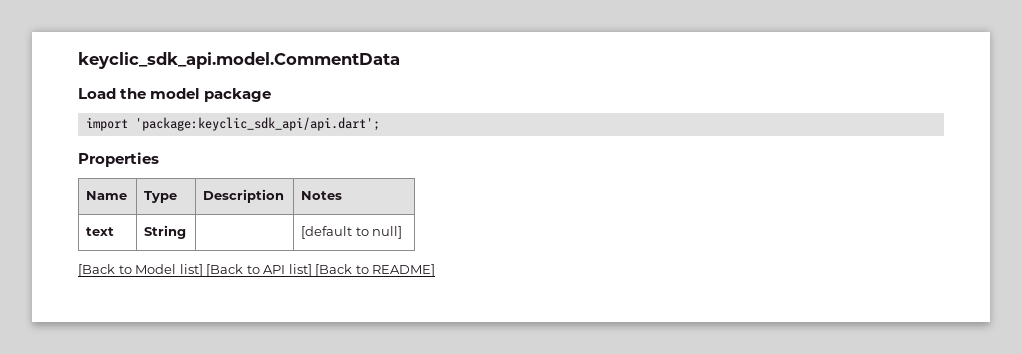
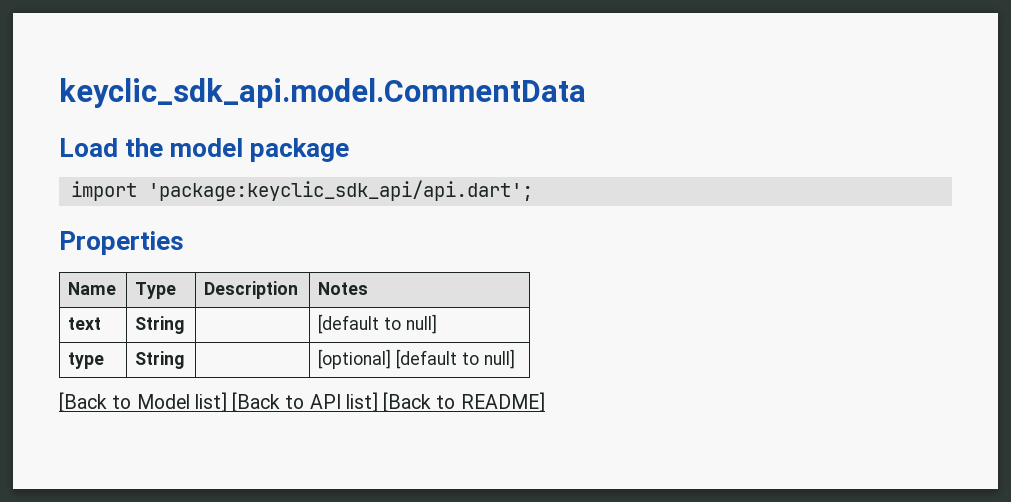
+ type | String | | [optional] [default to null]

